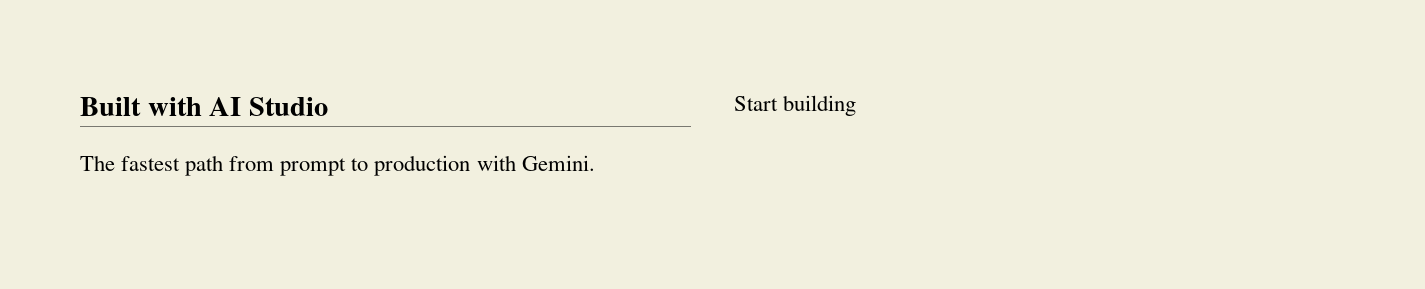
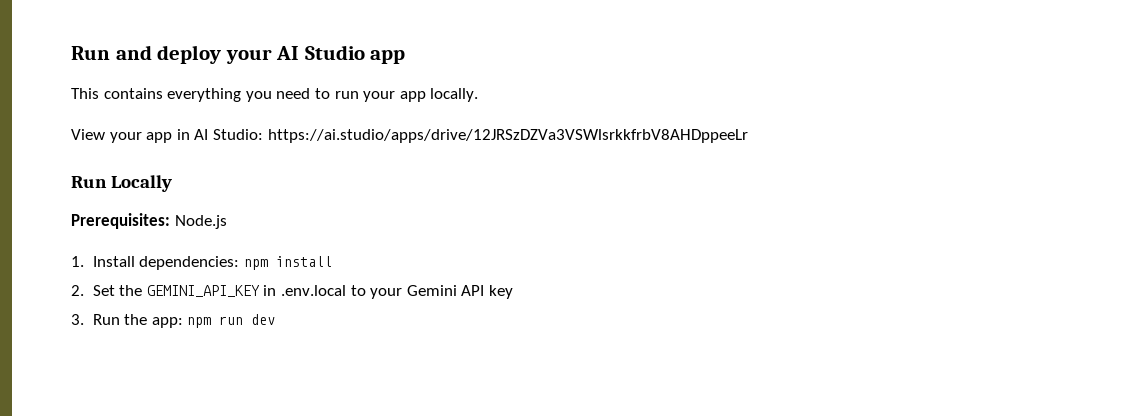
- Built with AI Studio
- The fastest path from prompt to production with Gemini.
- Start building
+ Run and deploy your AI Studio app
+ This contains everything you need to run your app locally.
+ View your app in AI Studio: https://ai.studio/apps/drive/12JRSzDZVa3VSWlsrkkfrbV8AHDppeeLr
+ Run Locally
+ Prerequisites: Node.js
+ 1. Install dependencies: npm install
+ 2. Set the GEMINI_API_KEY in .env.local to your Gemini API key
+ 3. Run the app: npm run dev

